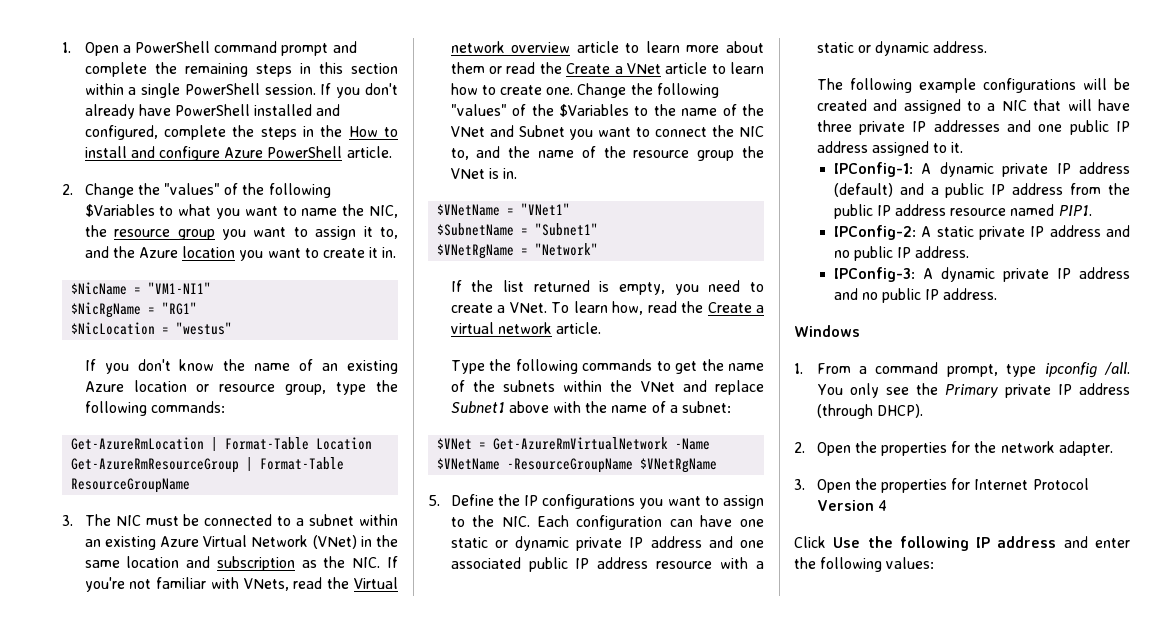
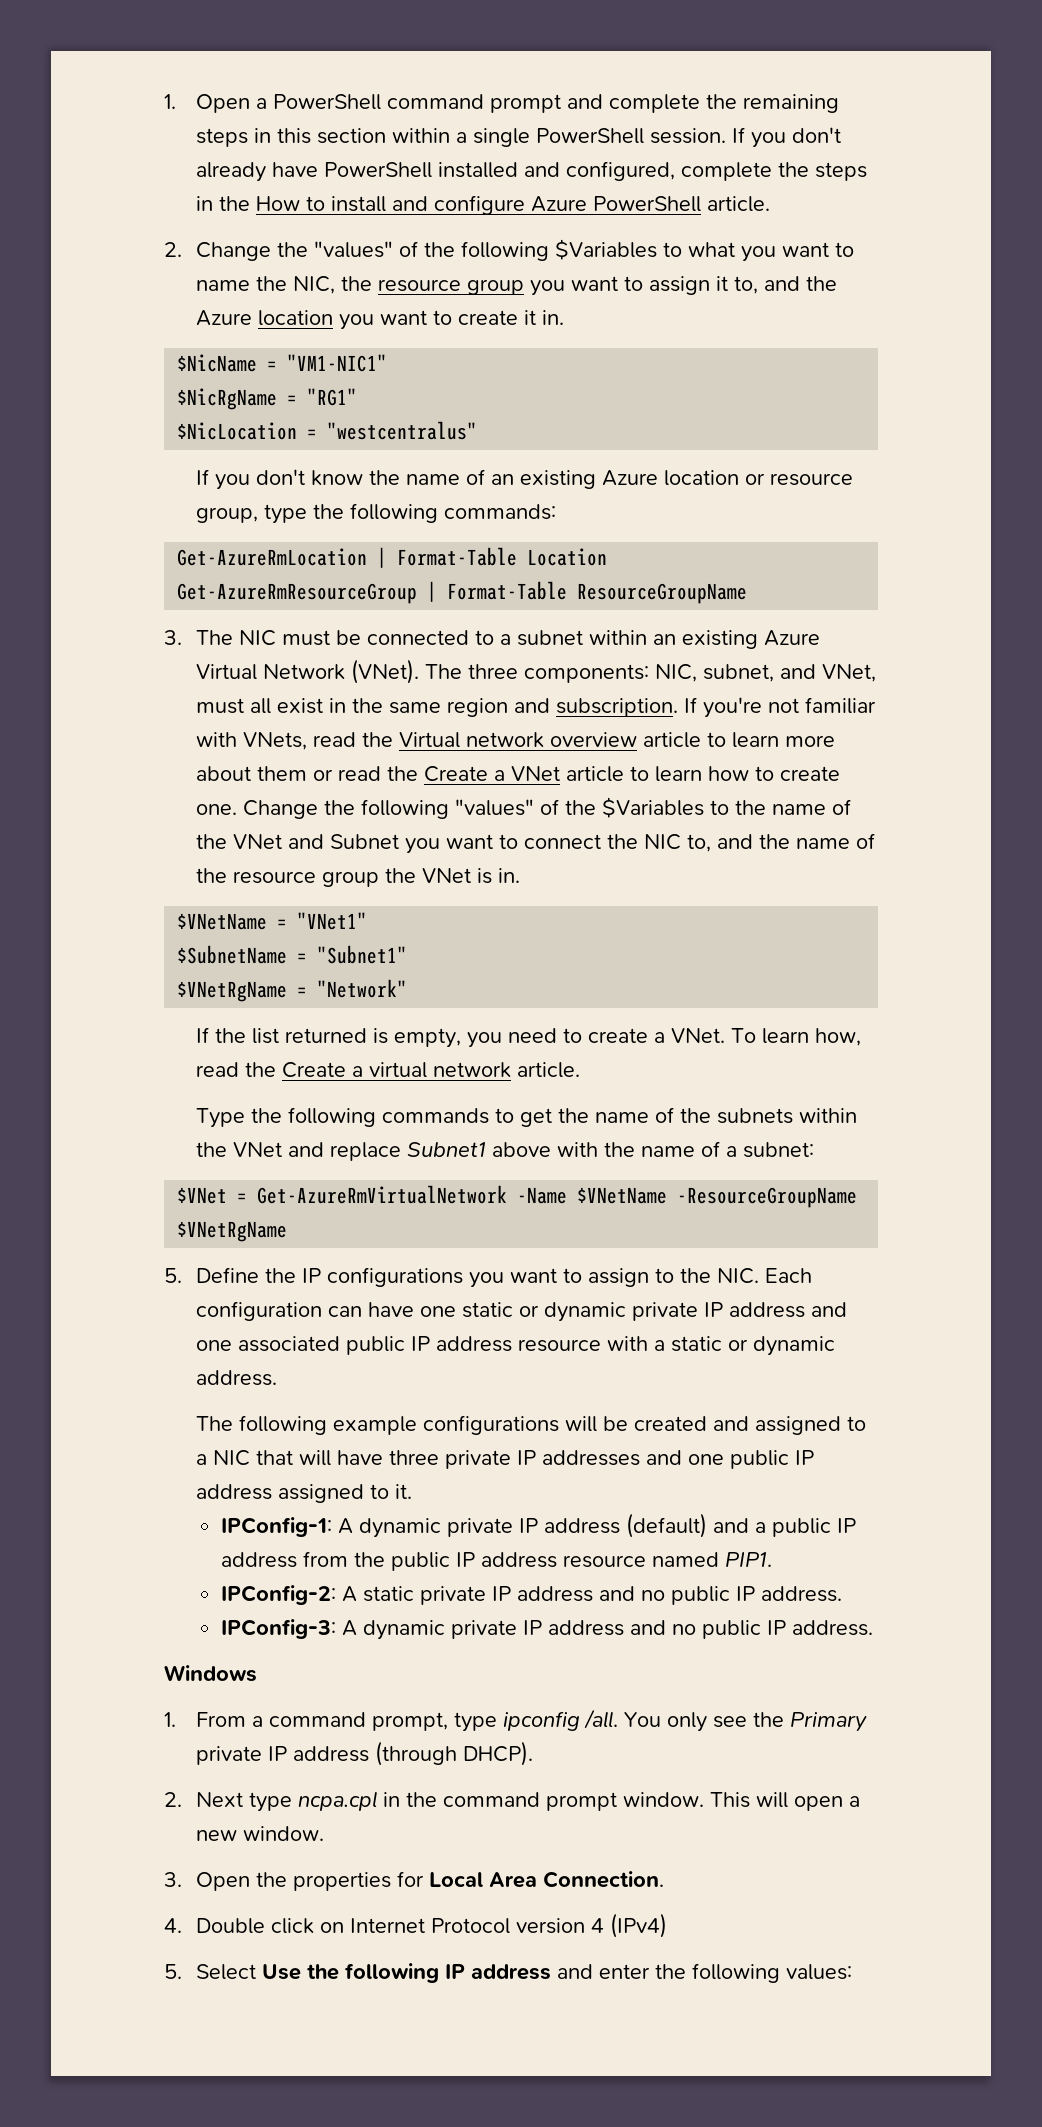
- $NicName = "VM1-NI1"
+ $NicName = "VM1-NIC1"
- $NicLocation = "westus"
+ $NicLocation = "westcentralus"
- 3. The NIC must be connected to a subnet within an existing Azure Virtual Network (VNet) in the same location and subscription as the NIC. If you're not familiar with VNets, read the Virtual network overview article to learn more about them or read the Create a VNet article to learn how to create one.
+ 3. The NIC must be connected to a subnet within an existing Azure Virtual Network (VNet). The three components: NIC, subnet, and VNet, must all exist in the same region and subscription. If you're not familiar with VNets, read the Virtual network overview article to learn more about them or read the Create a VNet article to learn how to create one.
- 2. Open the properties for the network adapter.
+ 2. Next type ncpa.cpl in the command prompt window. This will open a new window.
- 3. Open the properties for Internet Protocol Version 4
- Click Use the following IP address and enter the following values:
+ 3. Open the properties for Local Area Connection.
+ 4. Double click on Internet Protocol version 4 (IPv4)
+ 5. Select Use the following IP address and enter the following values:

